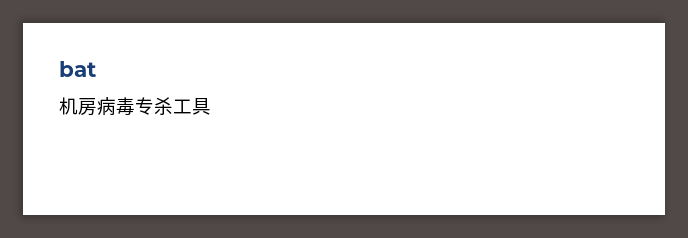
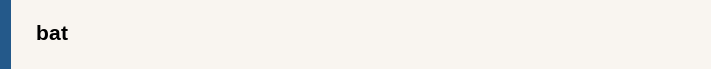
- 机房病毒专杀工具

